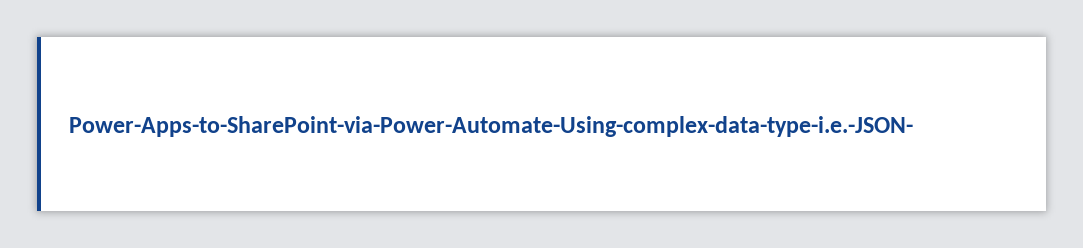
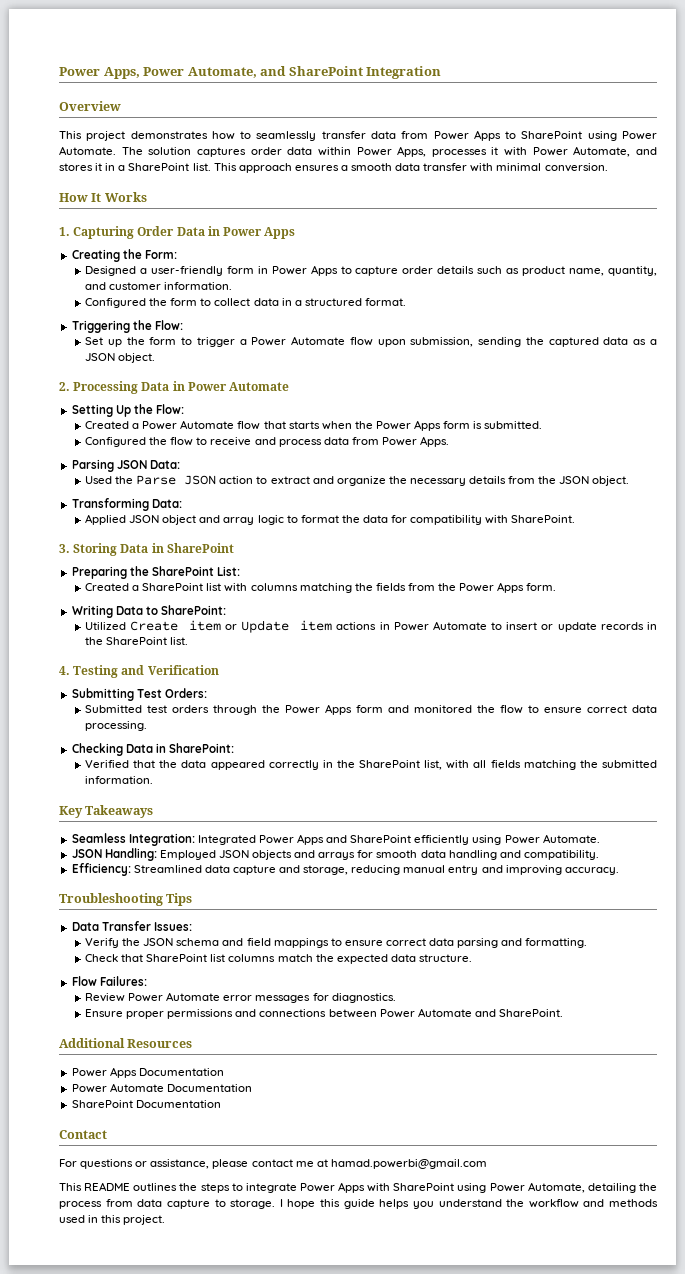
- Power-Apps-to-SharePoint-via-Power-Automate-Using-complex-data-type-i.e.-JSON-
+ Power Apps, Power Automate, and SharePoint Integration
+ Overview
+ This project demonstrates how to seamlessly transfer data from Power Apps to SharePoint using Power Automate. The solution captures order data within Power Apps, processes it with Power Automate, and stores it in a SharePoint list. This approach ensures a smooth data transfer with minimal conversion.
+ How It Works
+ 1. Capturing Order Data in Power Apps
+ Creating the Form:
+ Designed a user-friendly form in Power Apps to capture order details such as product name, quantity, and customer information.
+ Configured the form to collect data in a structured format.
+ Triggering the Flow:
+ Set up the form to trigger a Power Automate flow upon submission, sending the captured data as a JSON object.
+ 2. Processing Data in Power Automate
+ Setting Up the Flow:
+ Created a Power Automate flow that starts when the Power Apps form is submitted.
+ Configured the flow to receive and process data from Power Apps.
+ Parsing JSON Data:
+ Used the Parse JSON action to extract and organize the necessary details from the JSON object.
+ Transforming Data:
+ Applied JSON object and array logic to format the data for compatibility with SharePoint.
+ 3. Storing Data in SharePoint
+ Preparing the SharePoint List:
+ Created a SharePoint list with columns matching the fields from the Power Apps form.
+ Writing Data to SharePoint:
+ Utilized Create item or Update item actions in Power Automate to insert or update records in the SharePoint list.
+ 4. Testing and Verification
+ Submitting Test Orders:
+ Submitted test orders through the Power Apps form and monitored the flow to ensure correct data processing.
+ Checking Data in SharePoint:
+ Verified that the data appeared correctly in the SharePoint list, with all fields matching the submitted information.
+ Key Takeaways
+ Seamless Integration: Integrated Power Apps and SharePoint efficiently using Power Automate.
+ JSON Handling: Employed JSON objects and arrays for smooth data handling and compatibility.
+ Efficiency: Streamlined data capture and storage, reducing manual entry and improving accuracy.
+ Troubleshooting Tips
+ Data Transfer Issues:
+ Verify the JSON schema and field mappings to ensure correct data parsing and formatting.
+ Check that SharePoint list columns match the expected data structure.
+ Flow Failures:
+ Review Power Automate error messages for diagnostics.
+ Ensure proper permissions and connections between Power Automate and SharePoint.
+ Additional Resources
+ Power Apps Documentation
+ Power Automate Documentation
+ SharePoint Documentation
+ Contact
+ For questions or assistance, please contact me at hamad.powerbi@gmail.com
+ This README outlines the steps to integrate Power Apps with SharePoint using Power Automate, detailing the process from data capture to storage. I hope this guide helps you understand the workflow and methods used in this project.

